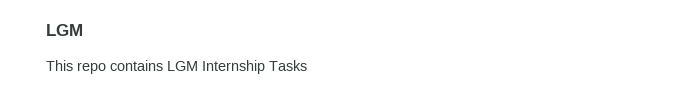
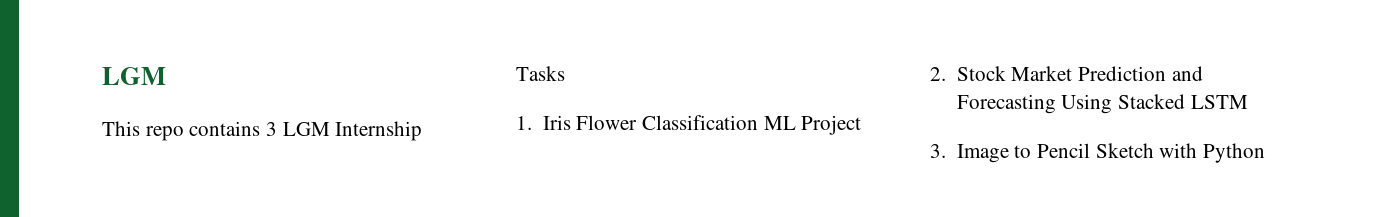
- This repo contains LGM Internship Tasks
+ This repo contains 3 LGM Internship Tasks
+ 1. Iris Flower Classification ML Project
+ 2. Stock Market Prediction and Forecasting Using Stacked LSTM
+ 3. Image to Pencil Sketch with Python

